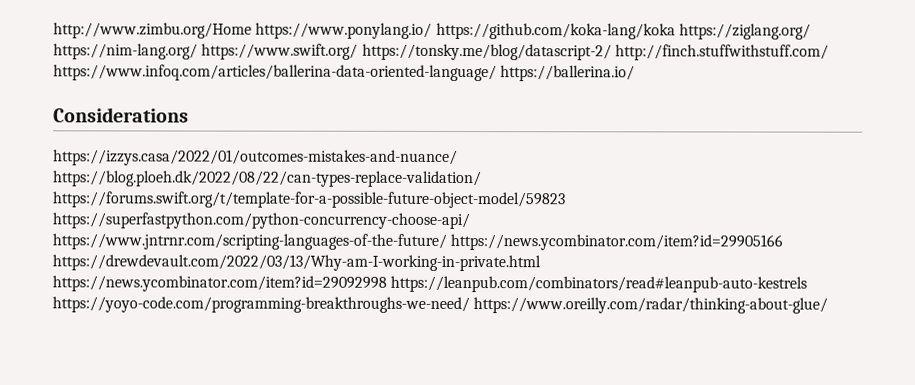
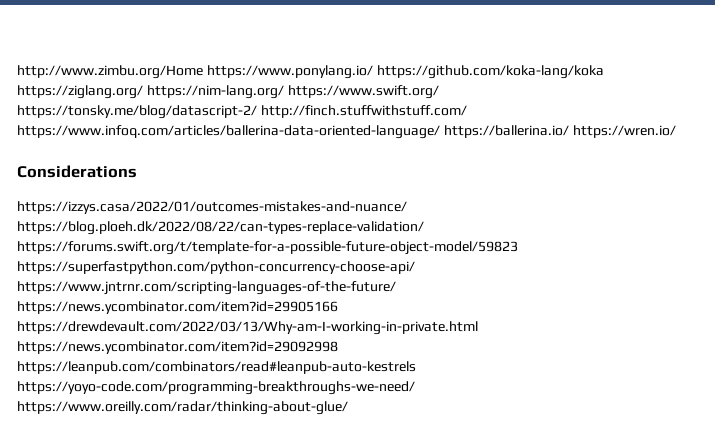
- http://www.zimbu.org/Home https://www.ponylang.io/ https://github.com/koka-lang/koka https://ziglang.org/ https://nim-lang.org/ https://www.swift.org/ https://tonsky.me/blog/datascript-2/ http://finch.stuffwithstuff.com/ https://www.infoq.com/articles/ballerina-data-oriented-language/ https://ballerina.io/
+ http://www.zimbu.org/Home https://www.ponylang.io/ https://github.com/koka-lang/koka https://ziglang.org/ https://nim-lang.org/ https://www.swift.org/ https://tonsky.me/blog/datascript-2/ http://finch.stuffwithstuff.com/ https://www.infoq.com/articles/ballerina-data-oriented-language/ https://ballerina.io/ https://wren.io/

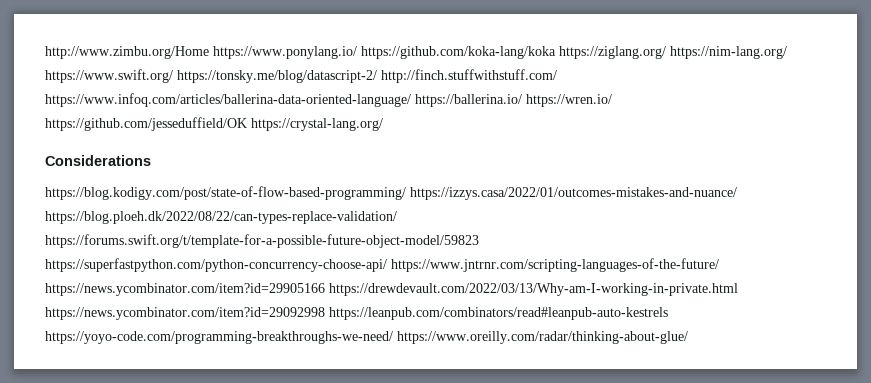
- http://www.zimbu.org/Home https://www.ponylang.io/ https://github.com/koka-lang/koka https://ziglang.org/ https://nim-lang.org/ https://www.swift.org/ https://tonsky.me/blog/datascript-2/ http://finch.stuffwithstuff.com/ https://www.infoq.com/articles/ballerina-data-oriented-language/ https://ballerina.io/ https://wren.io/
+ http://www.zimbu.org/Home https://www.ponylang.io/ https://github.com/koka-lang/koka https://ziglang.org/ https://nim-lang.org/ https://www.swift.org/ https://tonsky.me/blog/datascript-2/ http://finch.stuffwithstuff.com/ https://www.infoq.com/articles/ballerina-data-oriented-language/ https://ballerina.io/ https://wren.io/ https://github.com/jesseduffield/OK https://crystal-lang.org/
- https://izzys.casa/2022/01/outcomes-mistakes-and-nuance/ https://blog.ploeh.dk/2022/08/22/can-types-replace-validation/ https://forums.swift.org/t/template-for-a-possible-future-object-model/59823 https://superfastpython.com/python-concurrency-choose-api/ https://www.jntrnr.com/scripting-languages-of-the-future/ https://news.ycombinator.com/item?id=29905166 https://drewdevault.com/2022/03/13/Why-am-I-working-in-private.html https://news.ycombinator.com/item?id=29092998 https://leanpub.com/combinators/read#leanpub-auto-kestrels https://yoyo-code.com/programming-breakthroughs-we-need/ https://www.oreilly.com/radar/thinking-about-glue/
+ https://blog.kodigy.com/post/state-of-flow-based-programming/ https://izzys.casa/2022/01/outcomes-mistakes-and-nuance/ https://blog.ploeh.dk/2022/08/22/can-types-replace-validation/ https://forums.swift.org/t/template-for-a-possible-future-object-model/59823 https://superfastpython.com/python-concurrency-choose-api/ https://www.jntrnr.com/scripting-languages-of-the-future/ https://news.ycombinator.com/item?id=29905166 https://drewdevault.com/2022/03/13/Why-am-I-working-in-private.html https://news.ycombinator.com/item?id=29092998 https://leanpub.com/combinators/read#leanpub-auto-kestrels https://yoyo-code.com/programming-breakthroughs-we-need/ https://www.oreilly.com/radar/thinking-about-glue/

